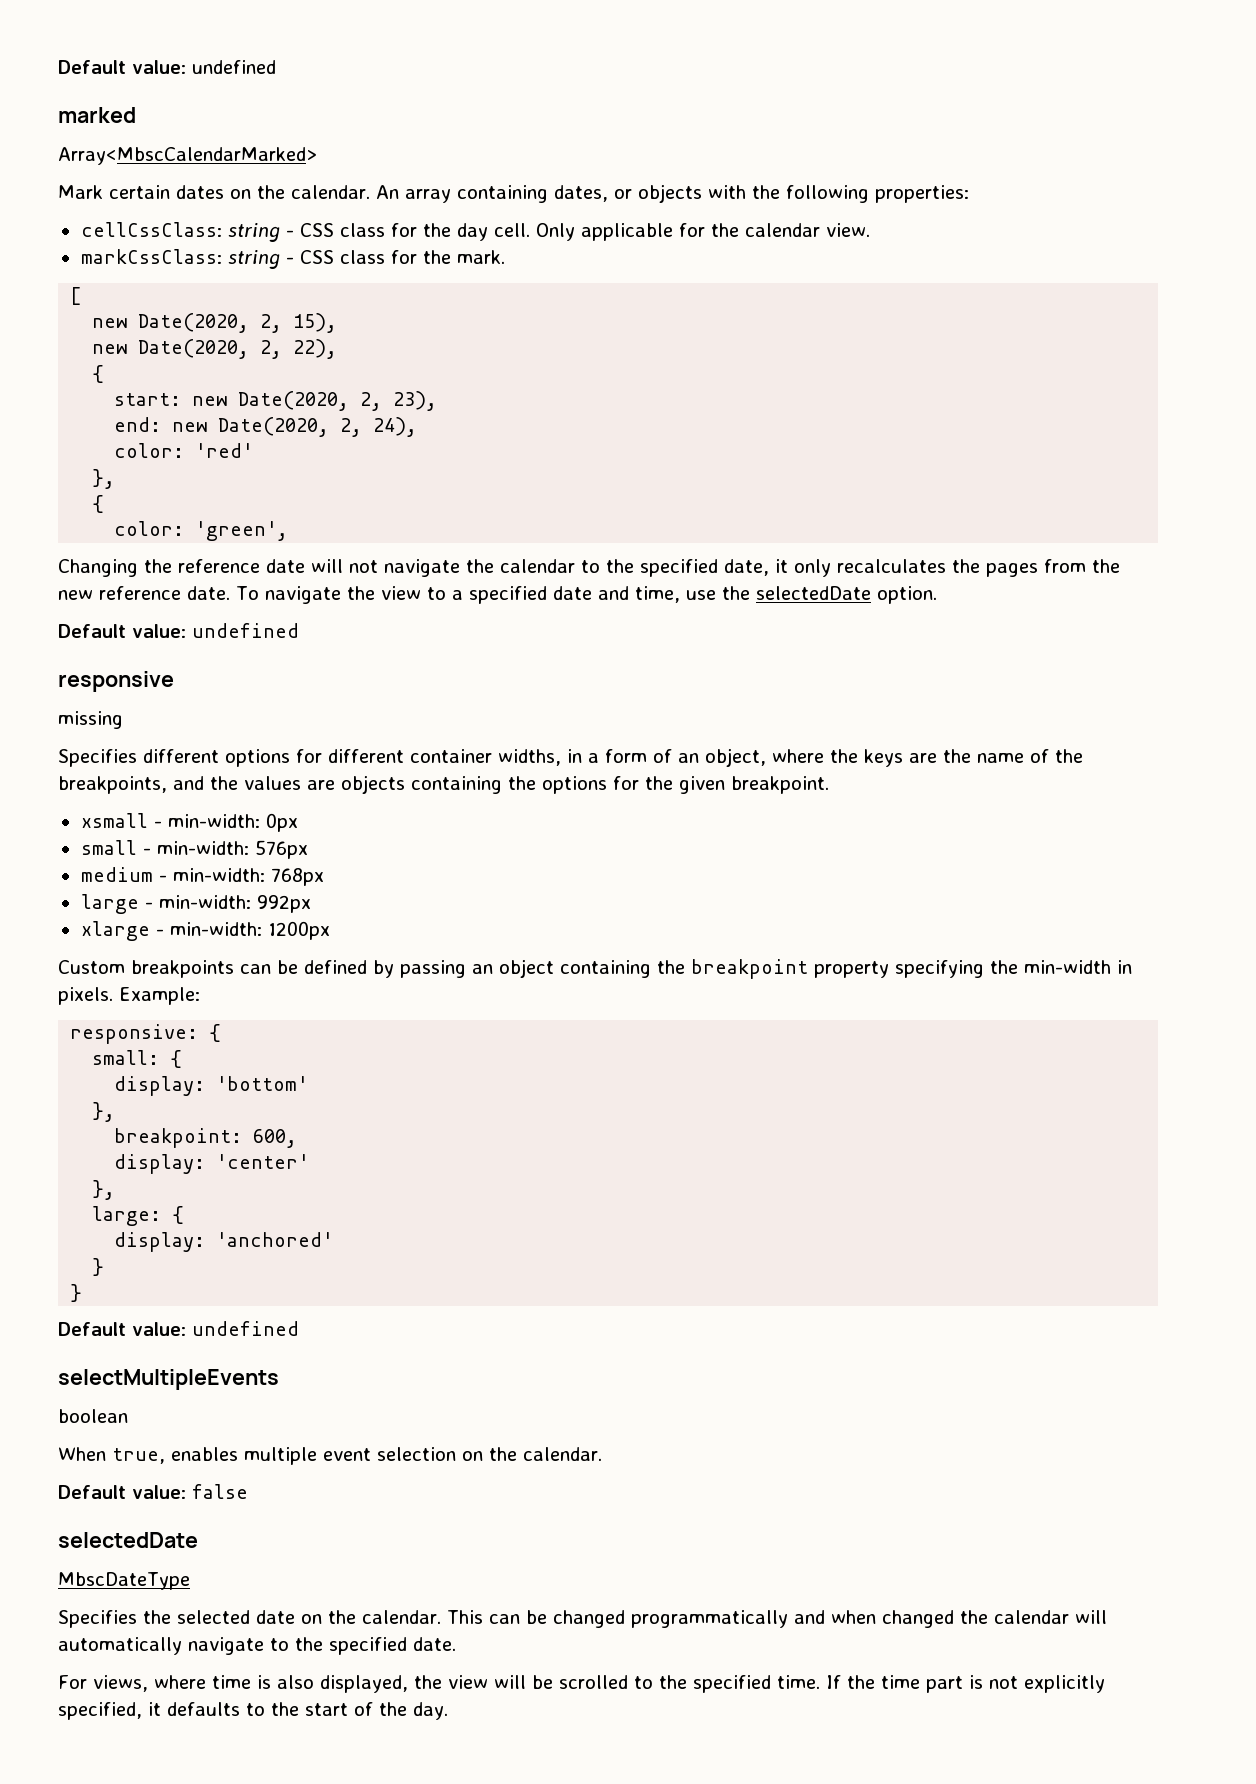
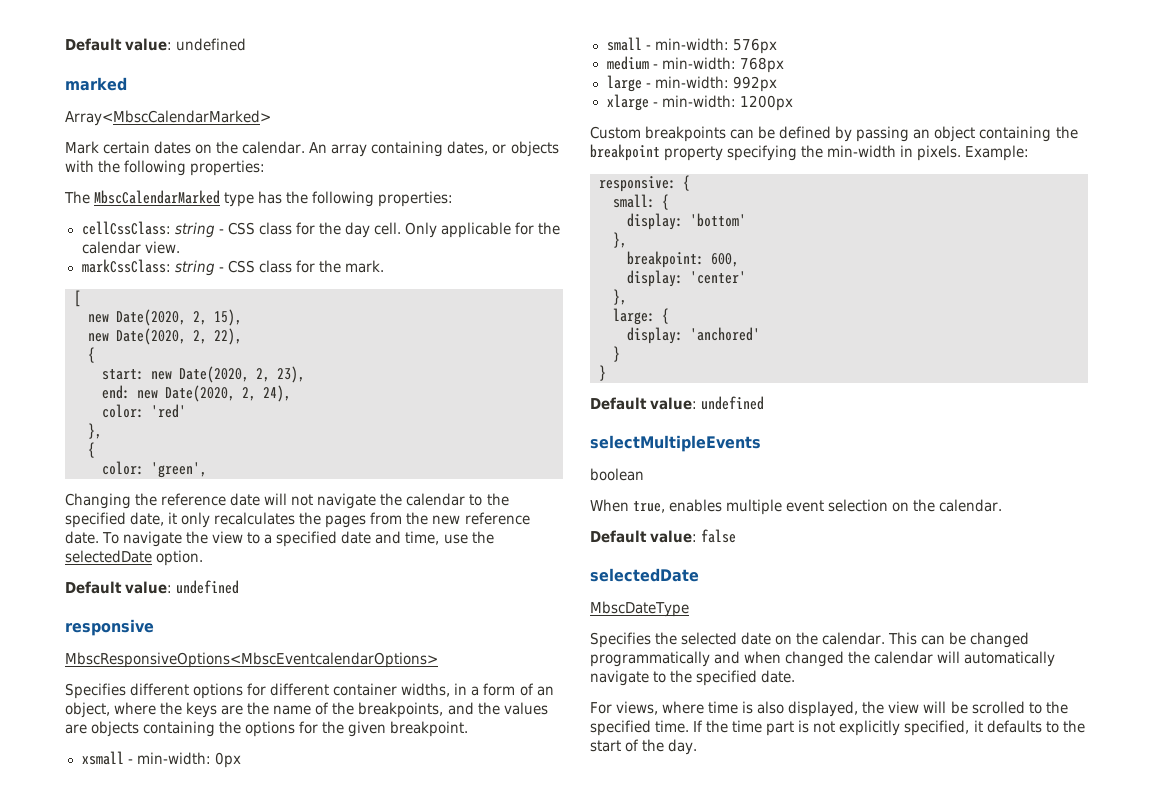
+ The MbscCalendarMarked type has the following properties:
- missing
+ MbscResponsiveOptions<MbscEventcalendarOptions>

